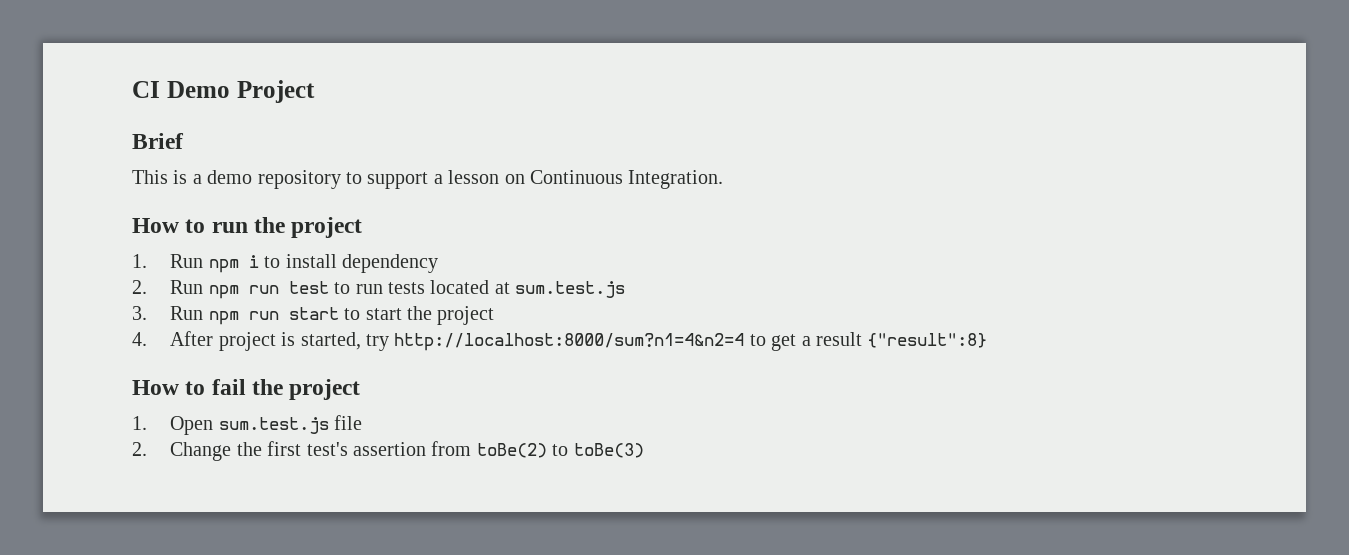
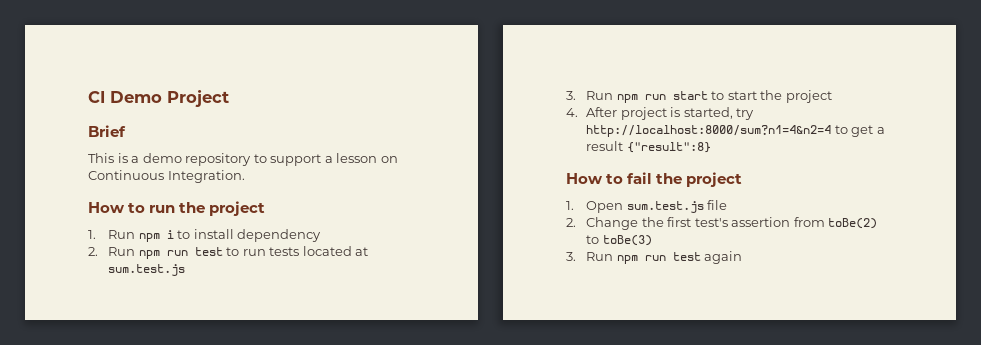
+ 3. Run npm run test again

